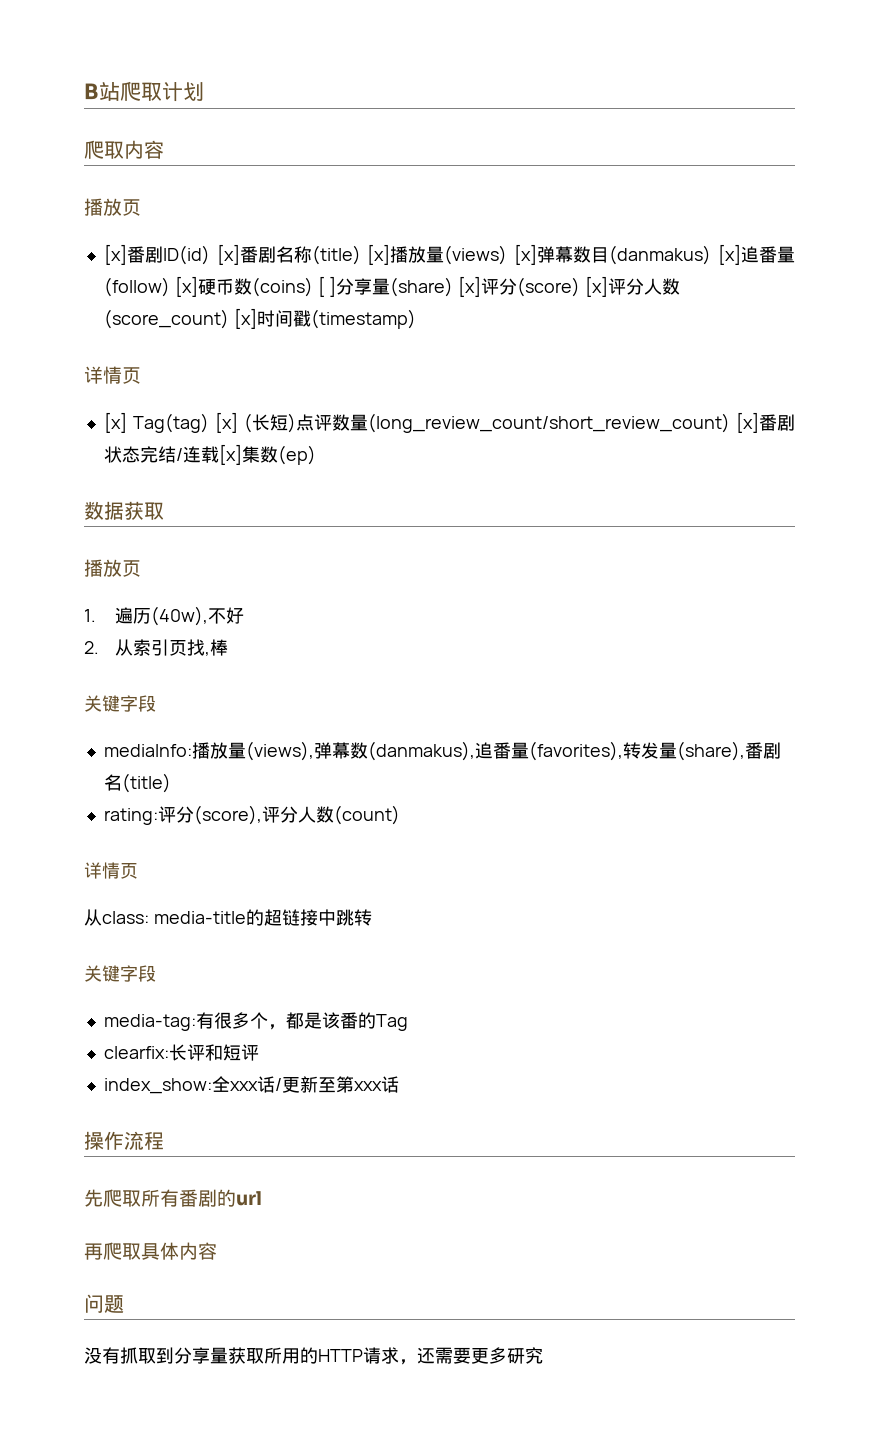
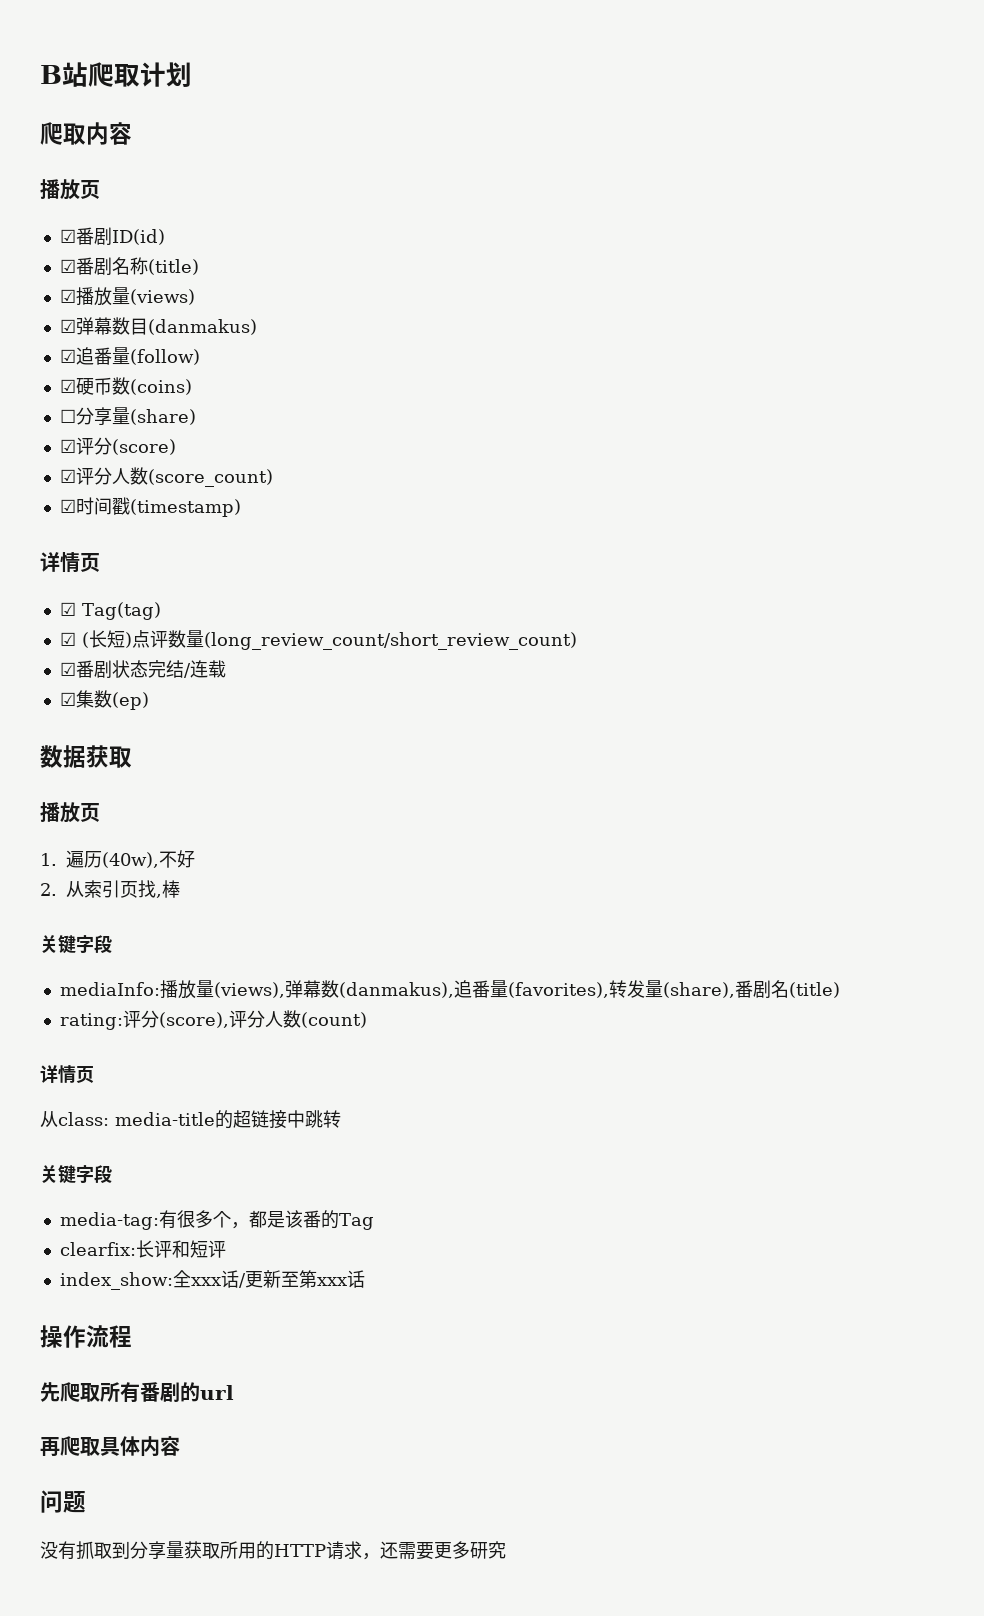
- [x]番剧ID(id) [x]番剧名称(title) [x]播放量(views) [x]弹幕数目(danmakus) [x]追番量(follow) [x]硬币数(coins) [ ]分享量(share) [x]评分(score) [x]评分人数(score_count) [x]时间戳(timestamp)
+ ☑番剧ID(id)
+ ☑番剧名称(title)
+ ☑播放量(views)
+ ☑弹幕数目(danmakus)
+ ☑追番量(follow)
+ ☑硬币数(coins)
+ ☐分享量(share)
+ ☑评分(score)
+ ☑评分人数(score_count)
+ ☑时间戳(timestamp)
- [x] Tag(tag) [x] (长短)点评数量(long_review_count/short_review_count) [x]番剧状态完结/连载[x]集数(ep)
+ ☑ Tag(tag)
+ ☑ (长短)点评数量(long_review_count/short_review_count)
+ ☑番剧状态完结/连载
+ ☑集数(ep)

